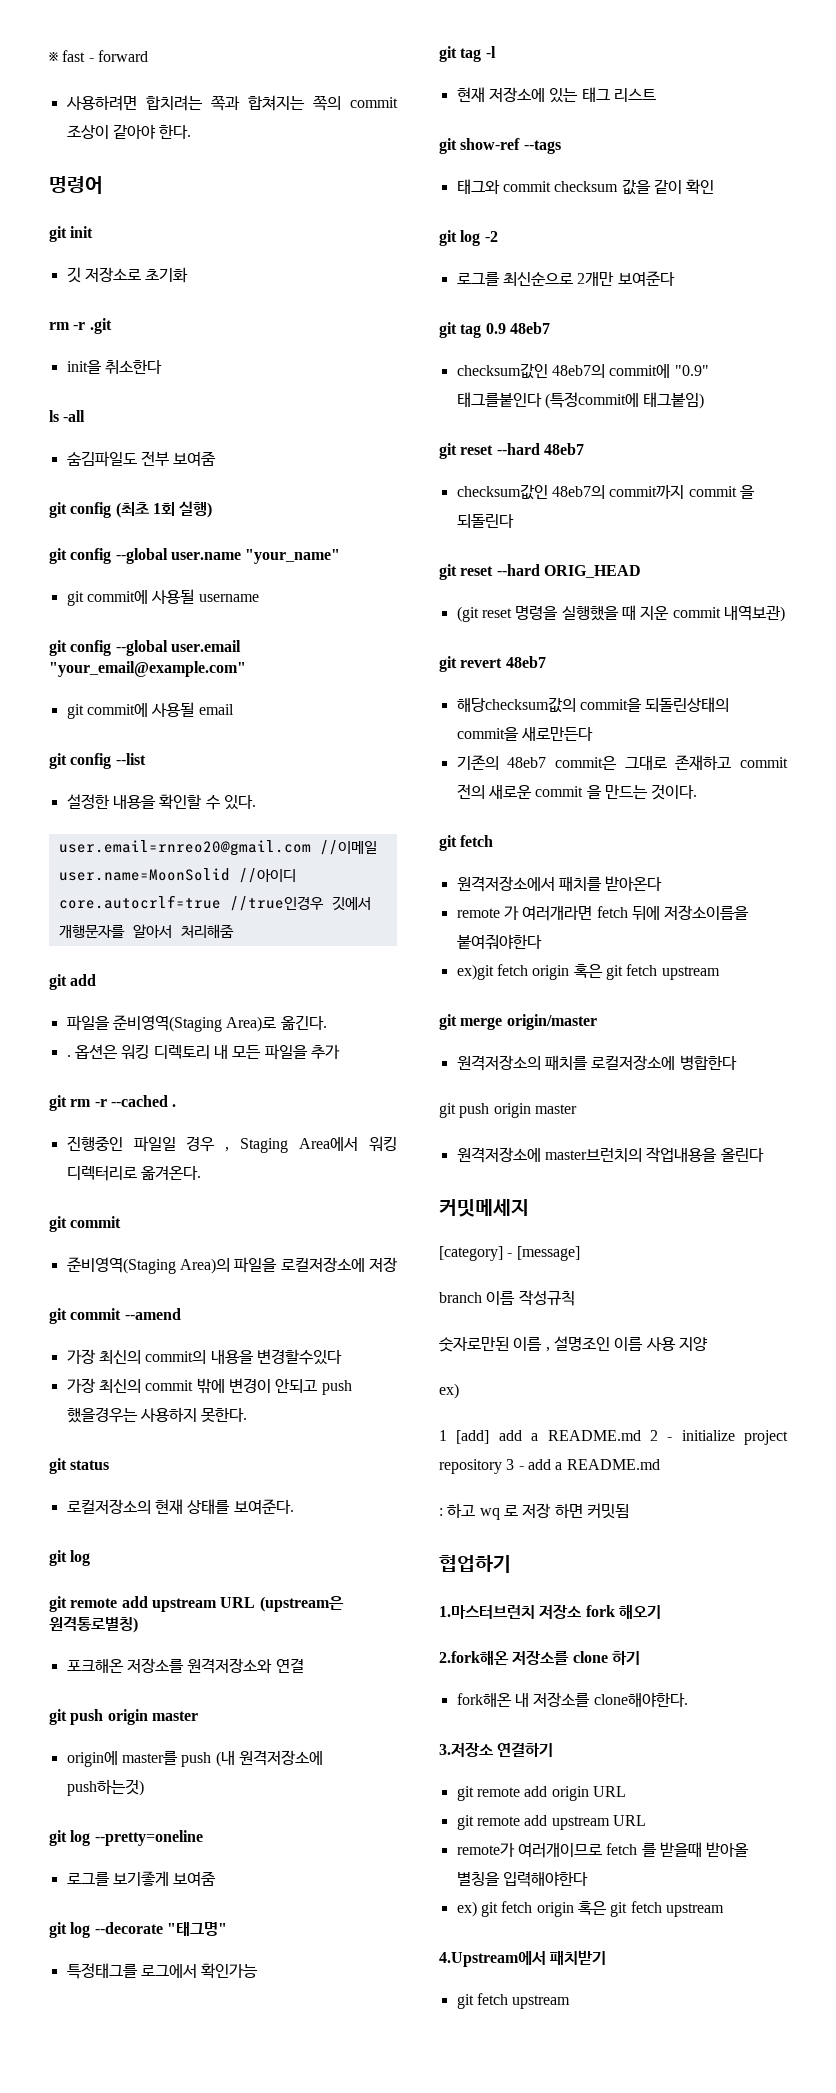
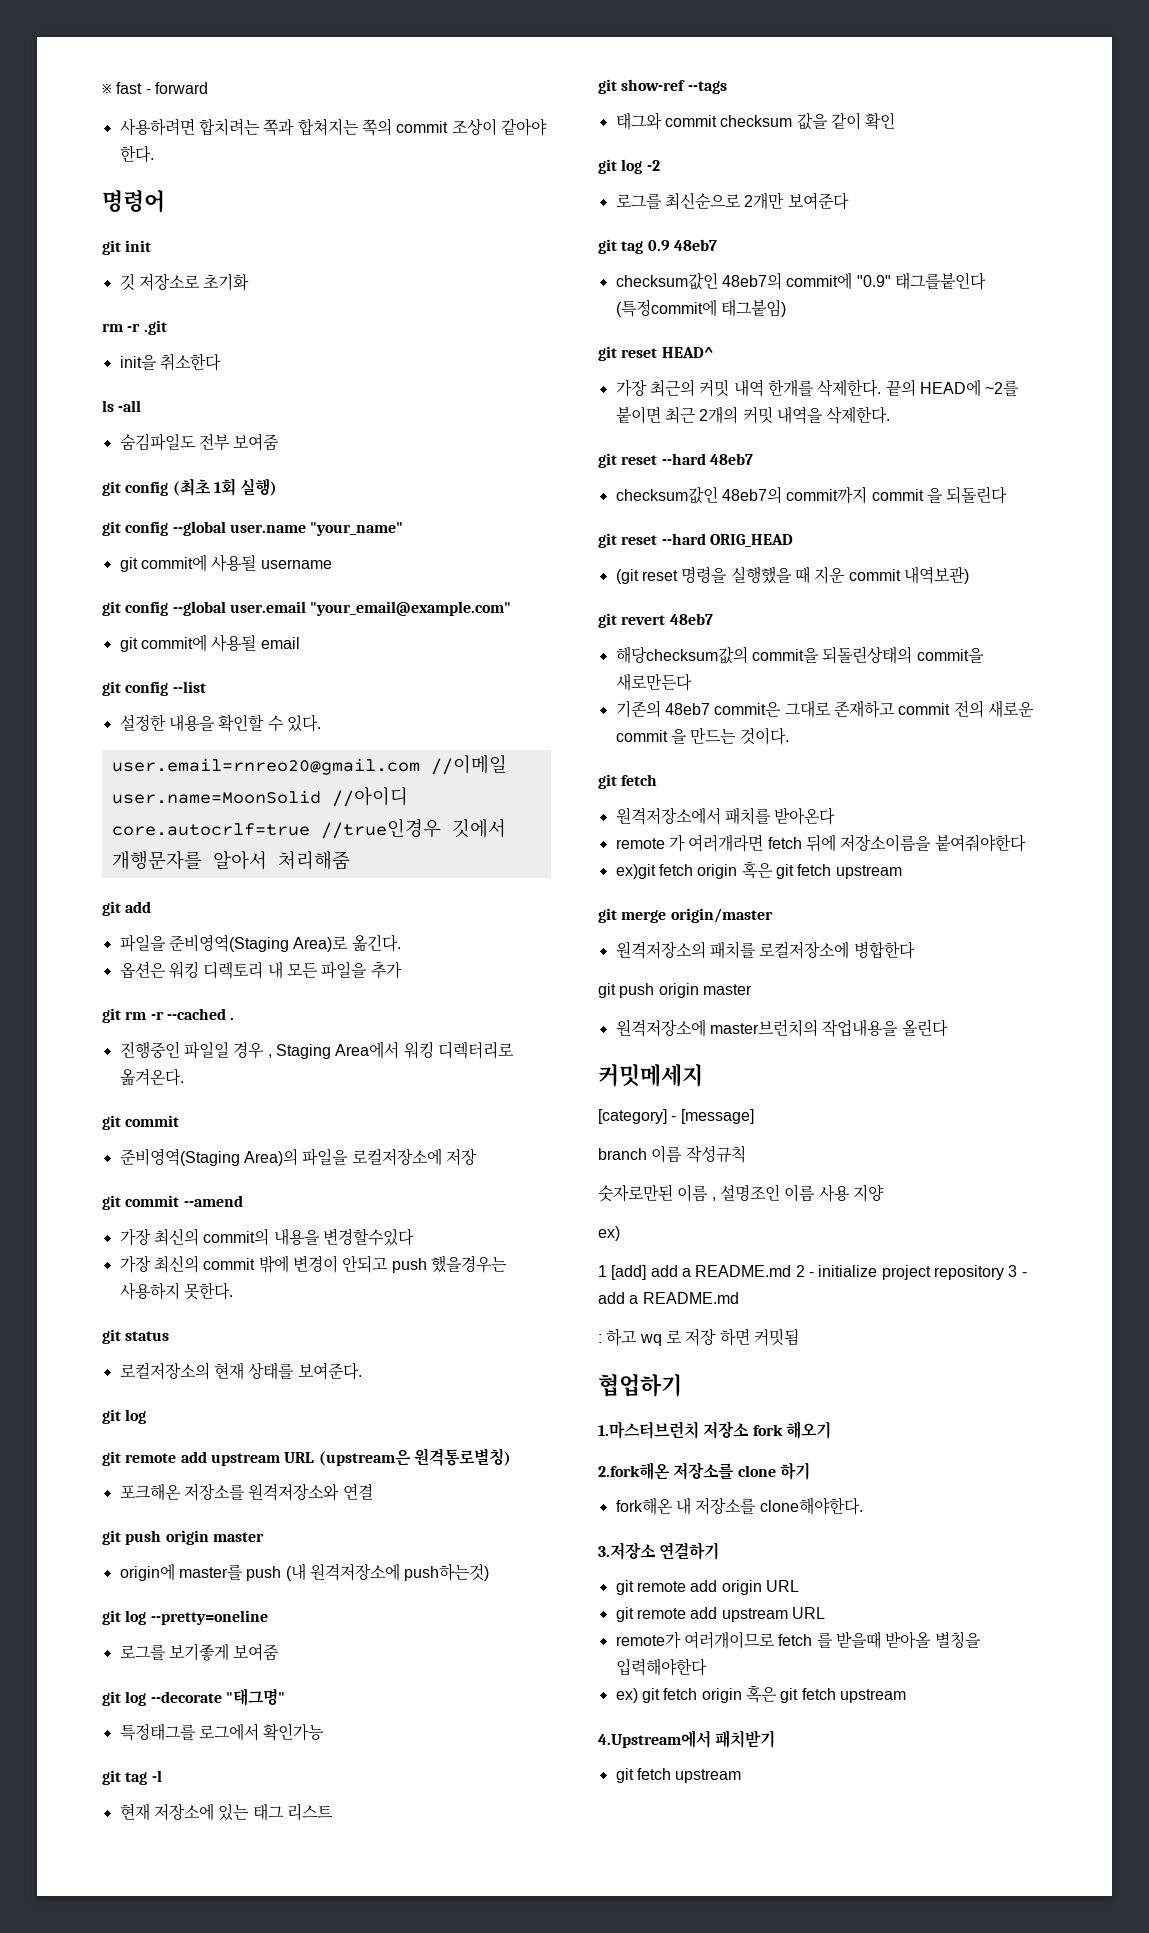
  파일을 준비영역(Staging Area)로 옮긴다.
- . 옵션은 워킹 디렉토리 내 모든 파일을 추가
+ 옵션은 워킹 디렉토리 내 모든 파일을 추가
+ git reset HEAD^
+ 가장 최근의 커밋 내역 한개를 삭제한다. 끝의 HEAD에 ~2를 붙이면 최근 2개의 커밋 내역을 삭제한다.

